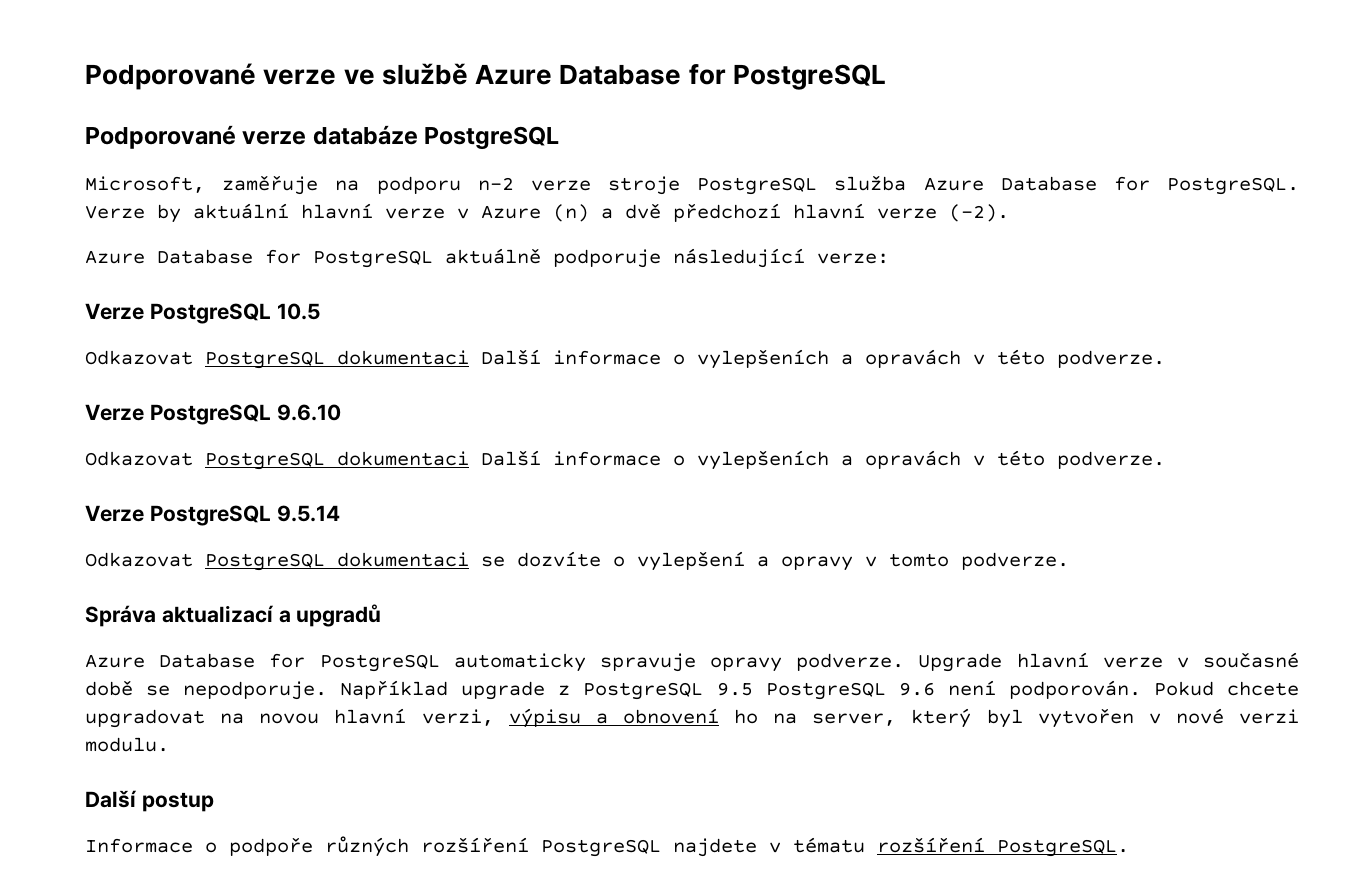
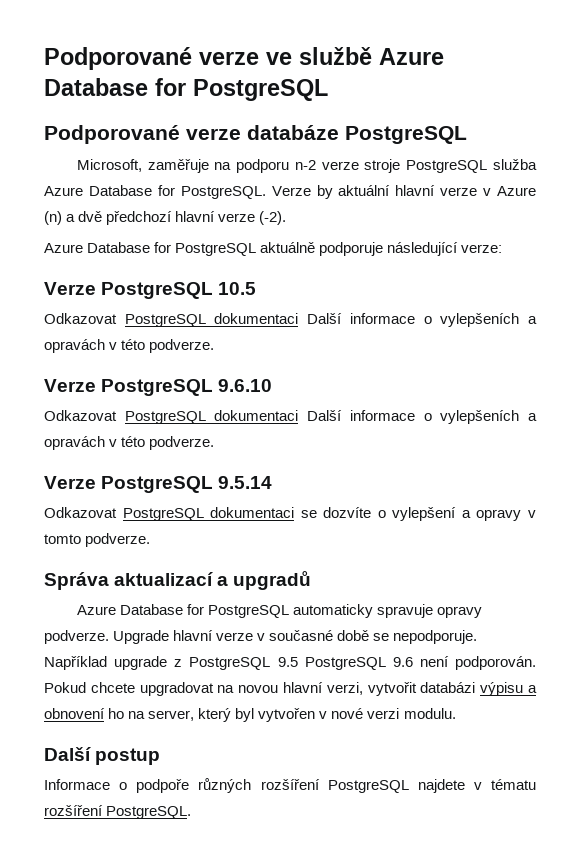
- Pokud chcete upgradovat na novou hlavní verzi, výpisu a obnovení ho na server, který byl vytvořen v nové verzi modulu.
+ Pokud chcete upgradovat na novou hlavní verzi, vytvořit databázi výpisu a obnovení ho na server, který byl vytvořen v nové verzi modulu.

